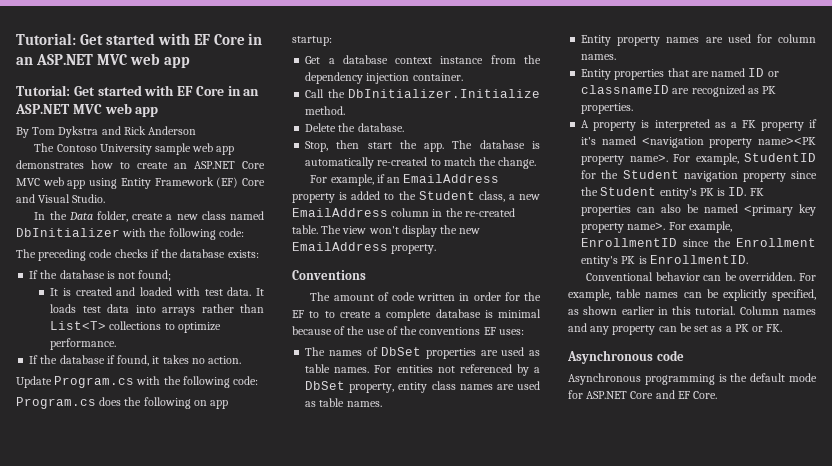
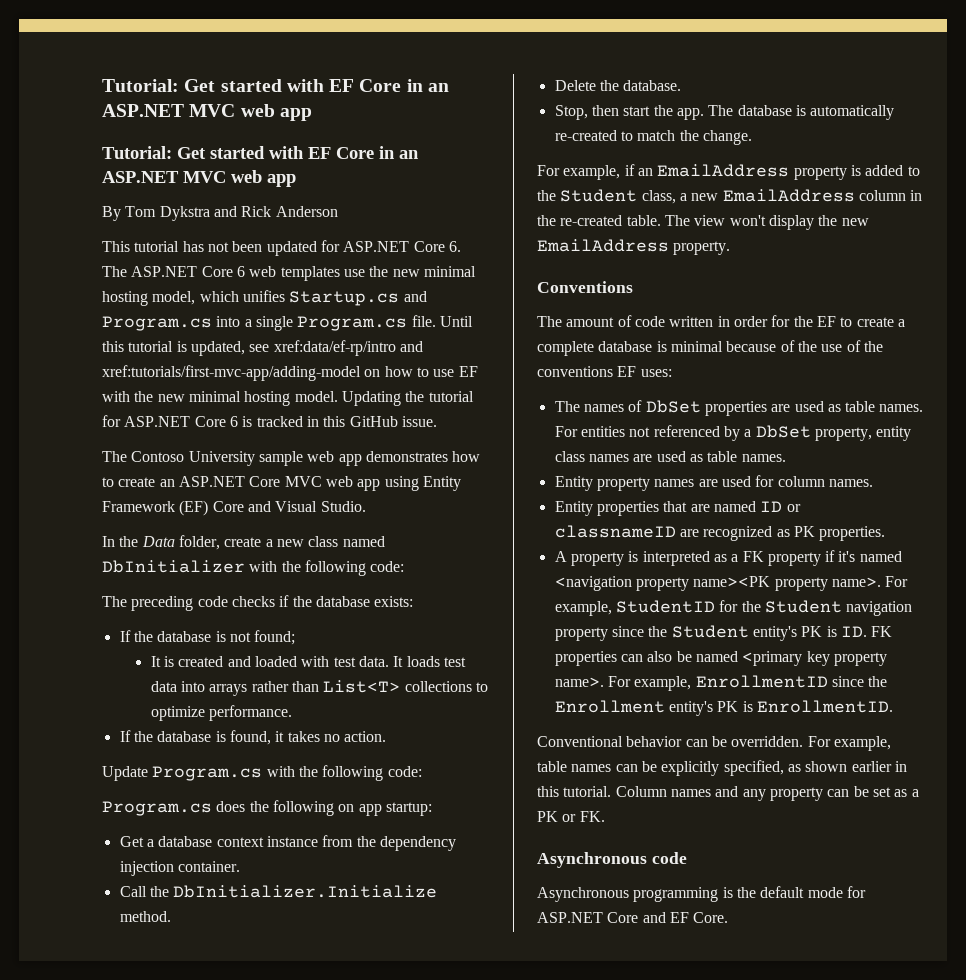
+ This tutorial has not been updated for ASP.NET Core 6. The ASP.NET Core 6 web templates use the new minimal hosting model, which unifies Startup.cs and Program.cs into a single Program.cs file. Until this tutorial is updated, see xref:data/ef-rp/intro and xref:tutorials/first-mvc-app/adding-model on how to use EF with the new minimal hosting model. Updating the tutorial for ASP.NET Core 6 is tracked in this GitHub issue.
- If the database if found, it takes no action.
+ If the database is found, it takes no action.
- The amount of code written in order for the EF to to create a complete database is minimal because of the use of the conventions EF uses:
+ The amount of code written in order for the EF to create a complete database is minimal because of the use of the conventions EF uses:

